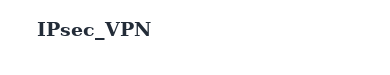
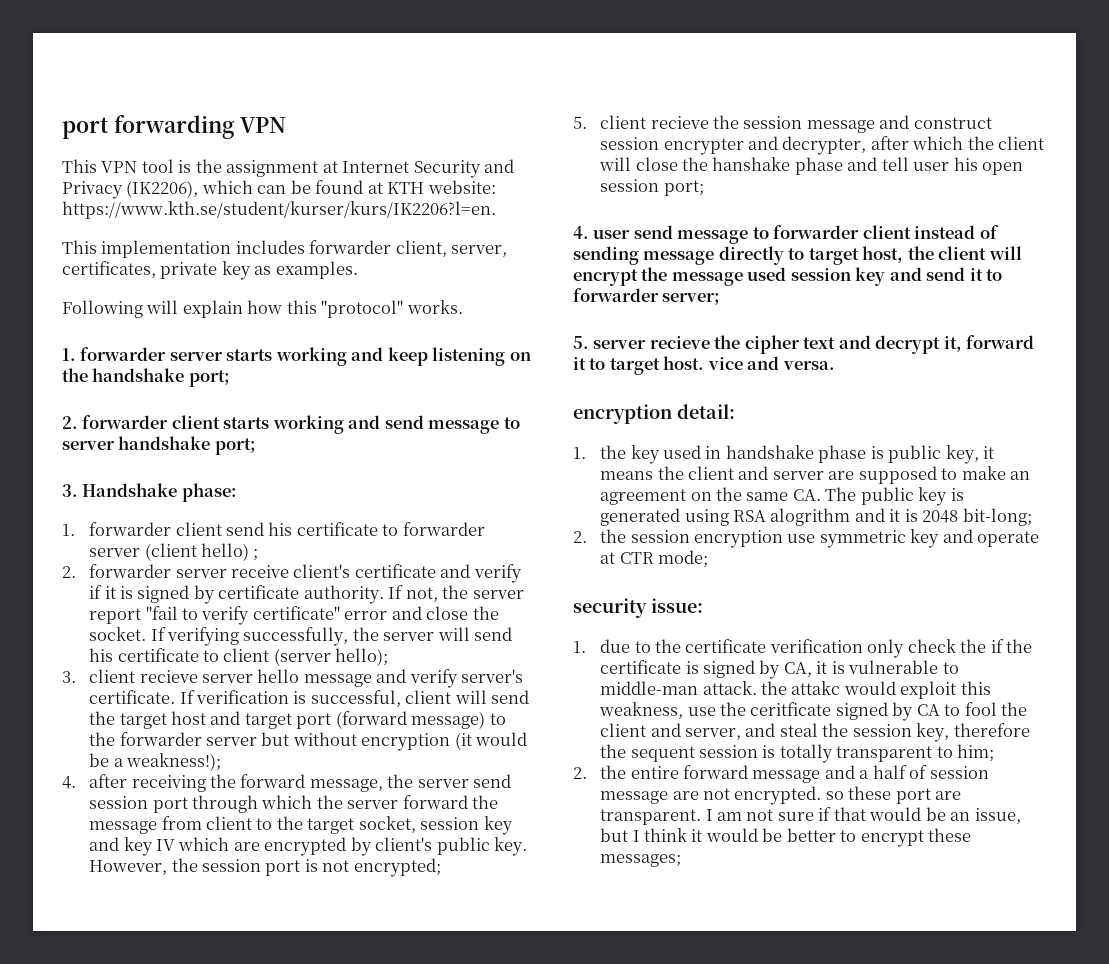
- IPsec_VPN
+ port forwarding VPN
+ This VPN tool is the assignment at Internet Security and Privacy (IK2206), which can be found at KTH website: https://www.kth.se/student/kurser/kurs/IK2206?l=en.
+ This implementation includes forwarder client, server, certificates, private key as examples.
+ Following will explain how this "protocol" works.
+ 1. forwarder server starts working and keep listening on the handshake port;
+ 2. forwarder client starts working and send message to server handshake port;
+ 3. Handshake phase:
+ 1. forwarder client send his certificate to forwarder server (client hello) ;
+ 2. forwarder server receive client's certificate and verify if it is signed by certificate authority. If not, the server report "fail to verify certificate" error and close the socket. If verifying successfully, the server will send his certificate to client (server hello);
+ 3. client recieve server hello message and verify server's certificate. If verification is successful, client will send the target host and target port (forward message) to the forwarder server but without encryption (it would be a weakness!);
+ 4. after receiving the forward message, the server send session port through which the server forward the message from client to the target socket, session key and key IV which are encrypted by client's public key. However, the session port is not encrypted;
+ 5. client recieve the session message and construct session encrypter and decrypter, after which the client will close the hanshake phase and tell user his open session port;
+ 4. user send message to forwarder client instead of sending message directly to target host, the client will encrypt the message used session key and send it to forwarder server;
+ 5. server recieve the cipher text and decrypt it, forward it to target host. vice and versa.
+ encryption detail:
+ 1. the key used in handshake phase is public key, it means the client and server are supposed to make an agreement on the same CA. The public key is generated using RSA alogrithm and it is 2048 bit-long;
+ 2. the session encryption use symmetric key and operate at CTR mode;
+ security issue:
+ 1. due to the certificate verification only check the if the certificate is signed by CA, it is vulnerable to middle-man attack. the attakc would exploit this weakness, use the ceritficate signed by CA to fool the client and server, and steal the session key, therefore the sequent session is totally transparent to him;
+ 2. the entire forward message and a half of session message are not encrypted. so these port are transparent. I am not sure if that would be an issue, but I think it would be better to encrypt these messages;

